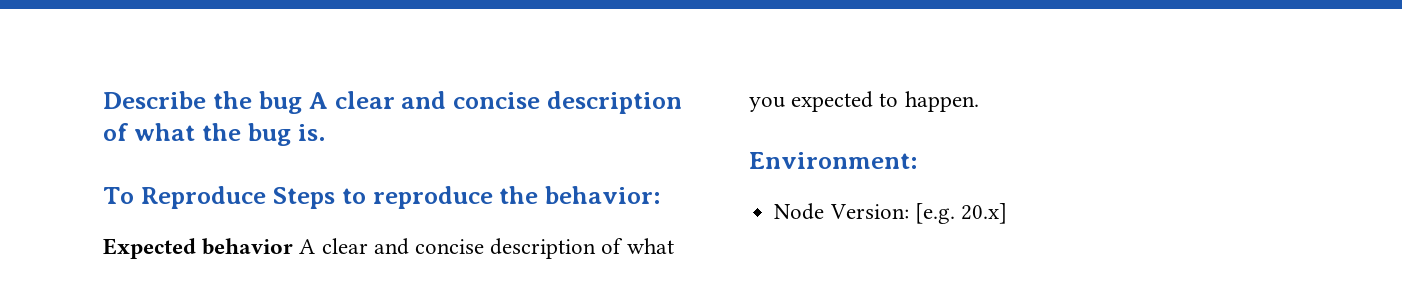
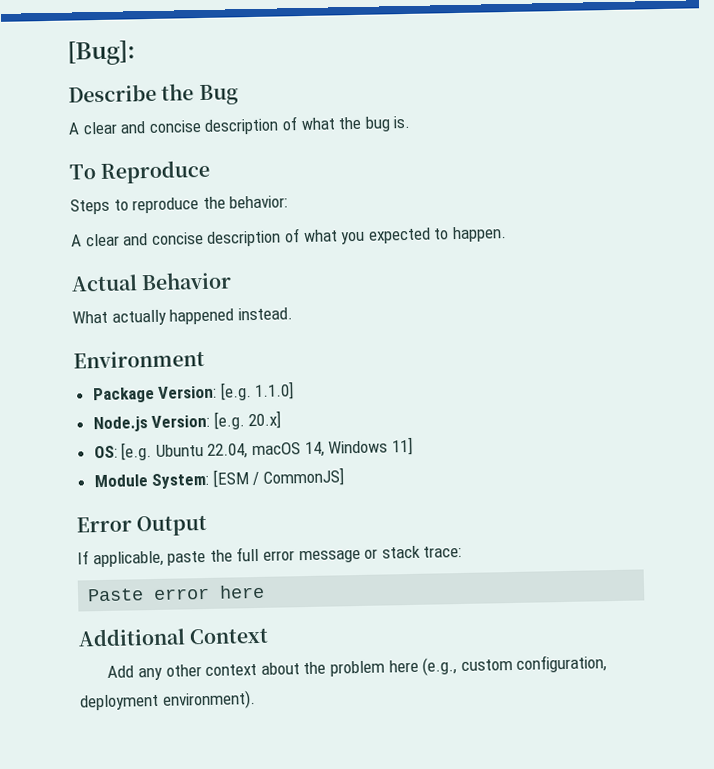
+ [Bug]:
- Describe the bug A clear and concise description of what the bug is.
+ Describe the Bug
+ A clear and concise description of what the bug is.
- To Reproduce Steps to reproduce the behavior:
+ To Reproduce
+ Steps to reproduce the behavior:
- Expected behavior A clear and concise description of what you expected to happen.
+ A clear and concise description of what you expected to happen.
- Environment:
- Node Version: [e.g. 20.x]
+ Actual Behavior
+ What actually happened instead.
+ Environment
+ Package Version: [e.g. 1.1.0]
+ Node.js Version: [e.g. 20.x]
+ OS: [e.g. Ubuntu 22.04, macOS 14, Windows 11]
+ Module System: [ESM / CommonJS]
+ Error Output
+ If applicable, paste the full error message or stack trace:
+ Paste error here
+ Additional Context
+ Add any other context about the problem here (e.g., custom configuration, deployment environment).

